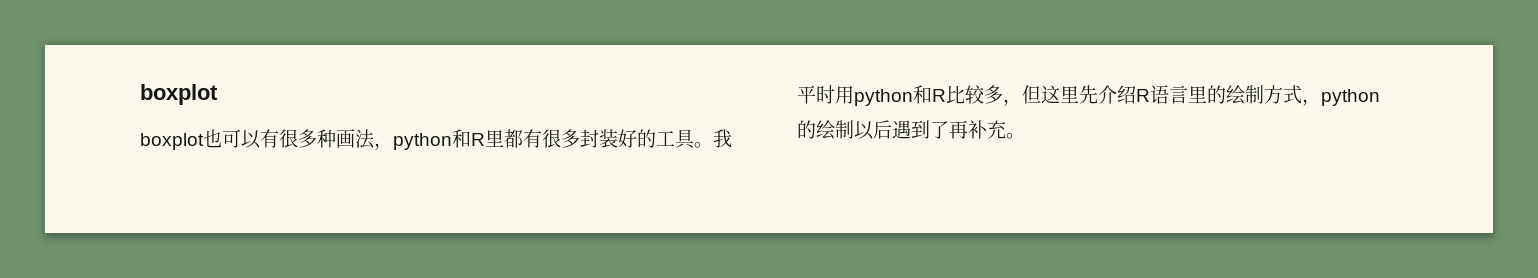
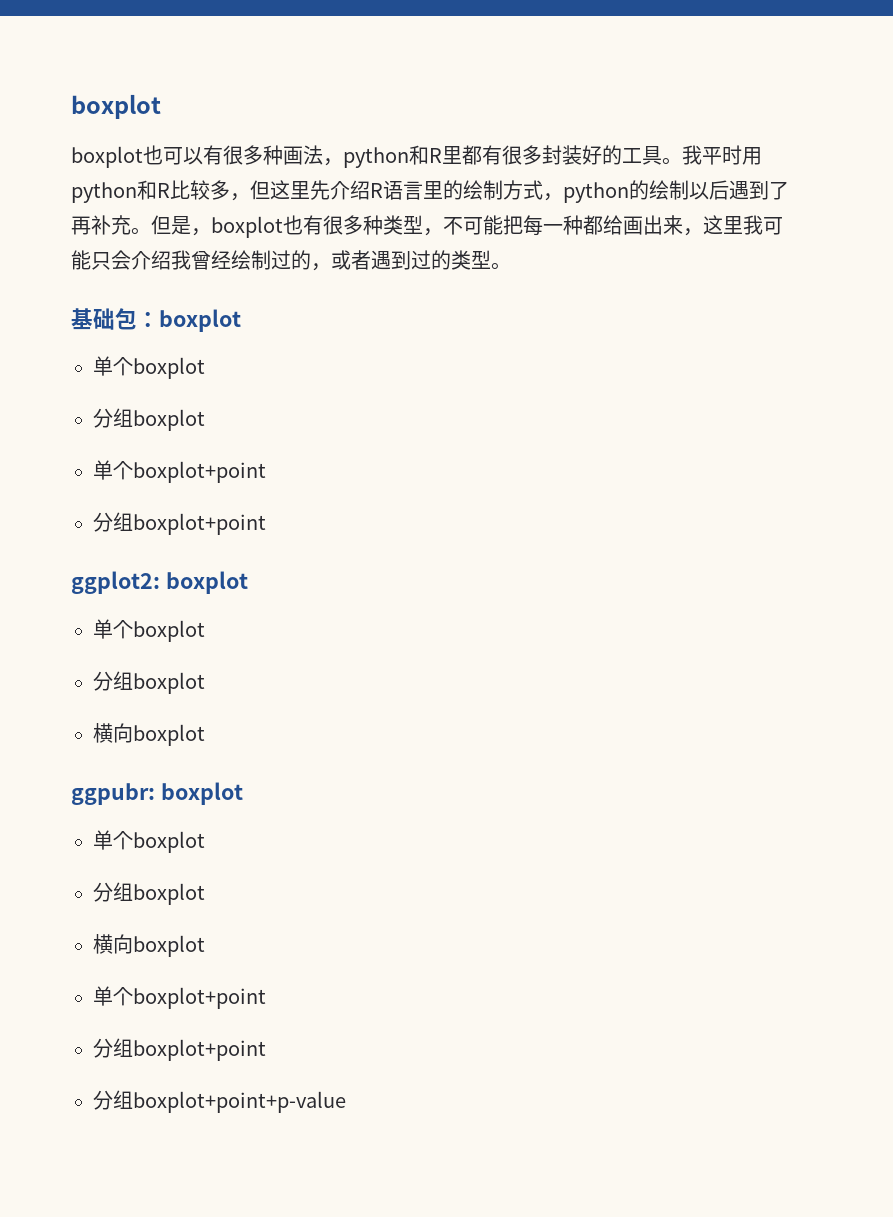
+ 但是，boxplot也有很多种类型，不可能把每一种都给画出来，这里我可能只会介绍我曾经绘制过的，或者遇到过的类型。
+ 基础包：boxplot
+ 单个boxplot
+ 分组boxplot
+ 单个boxplot+point
+ 分组boxplot+point
+ ggplot2: boxplot
+ 单个boxplot
+ 分组boxplot
+ 横向boxplot
+ ggpubr: boxplot
+ 单个boxplot
+ 分组boxplot
+ 横向boxplot
+ 单个boxplot+point
+ 分组boxplot+point
+ 分组boxplot+point+p-value

